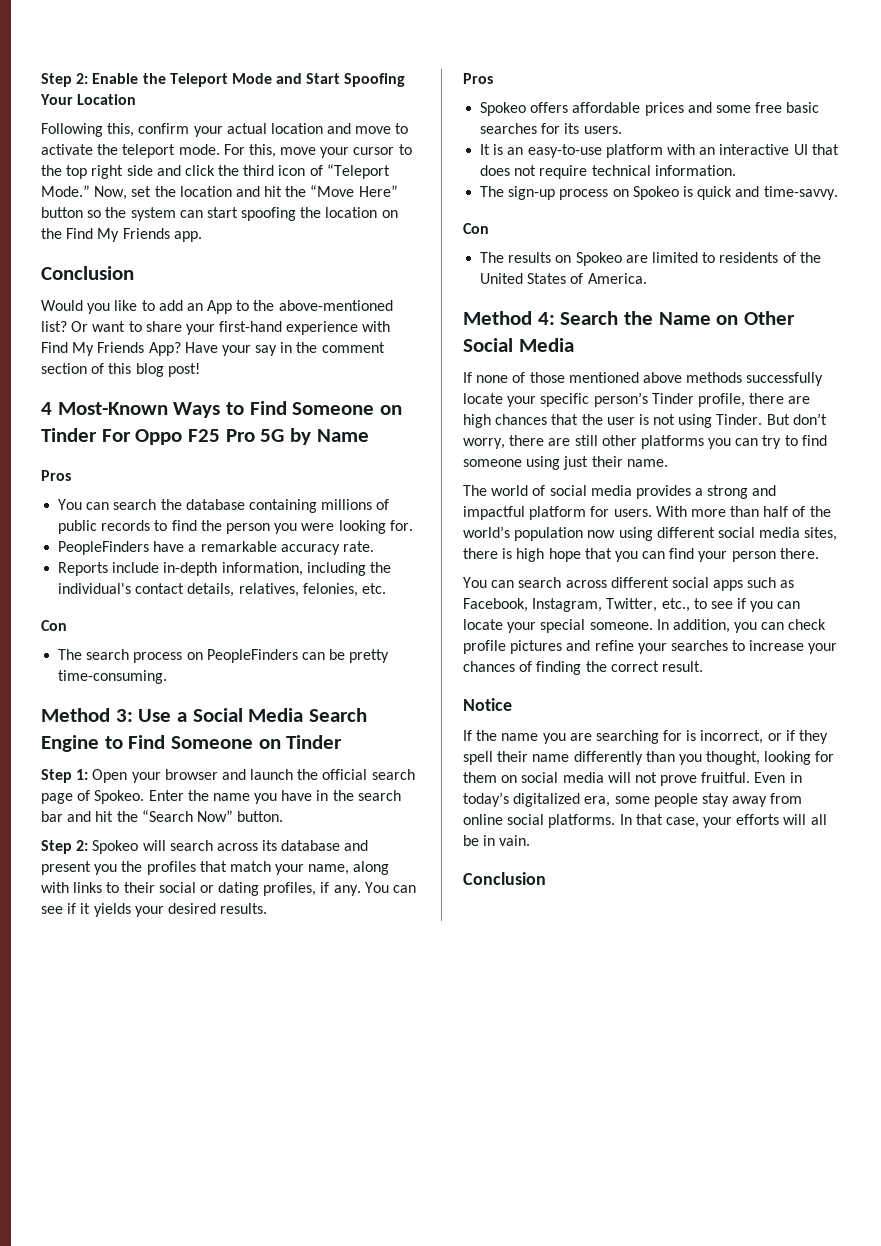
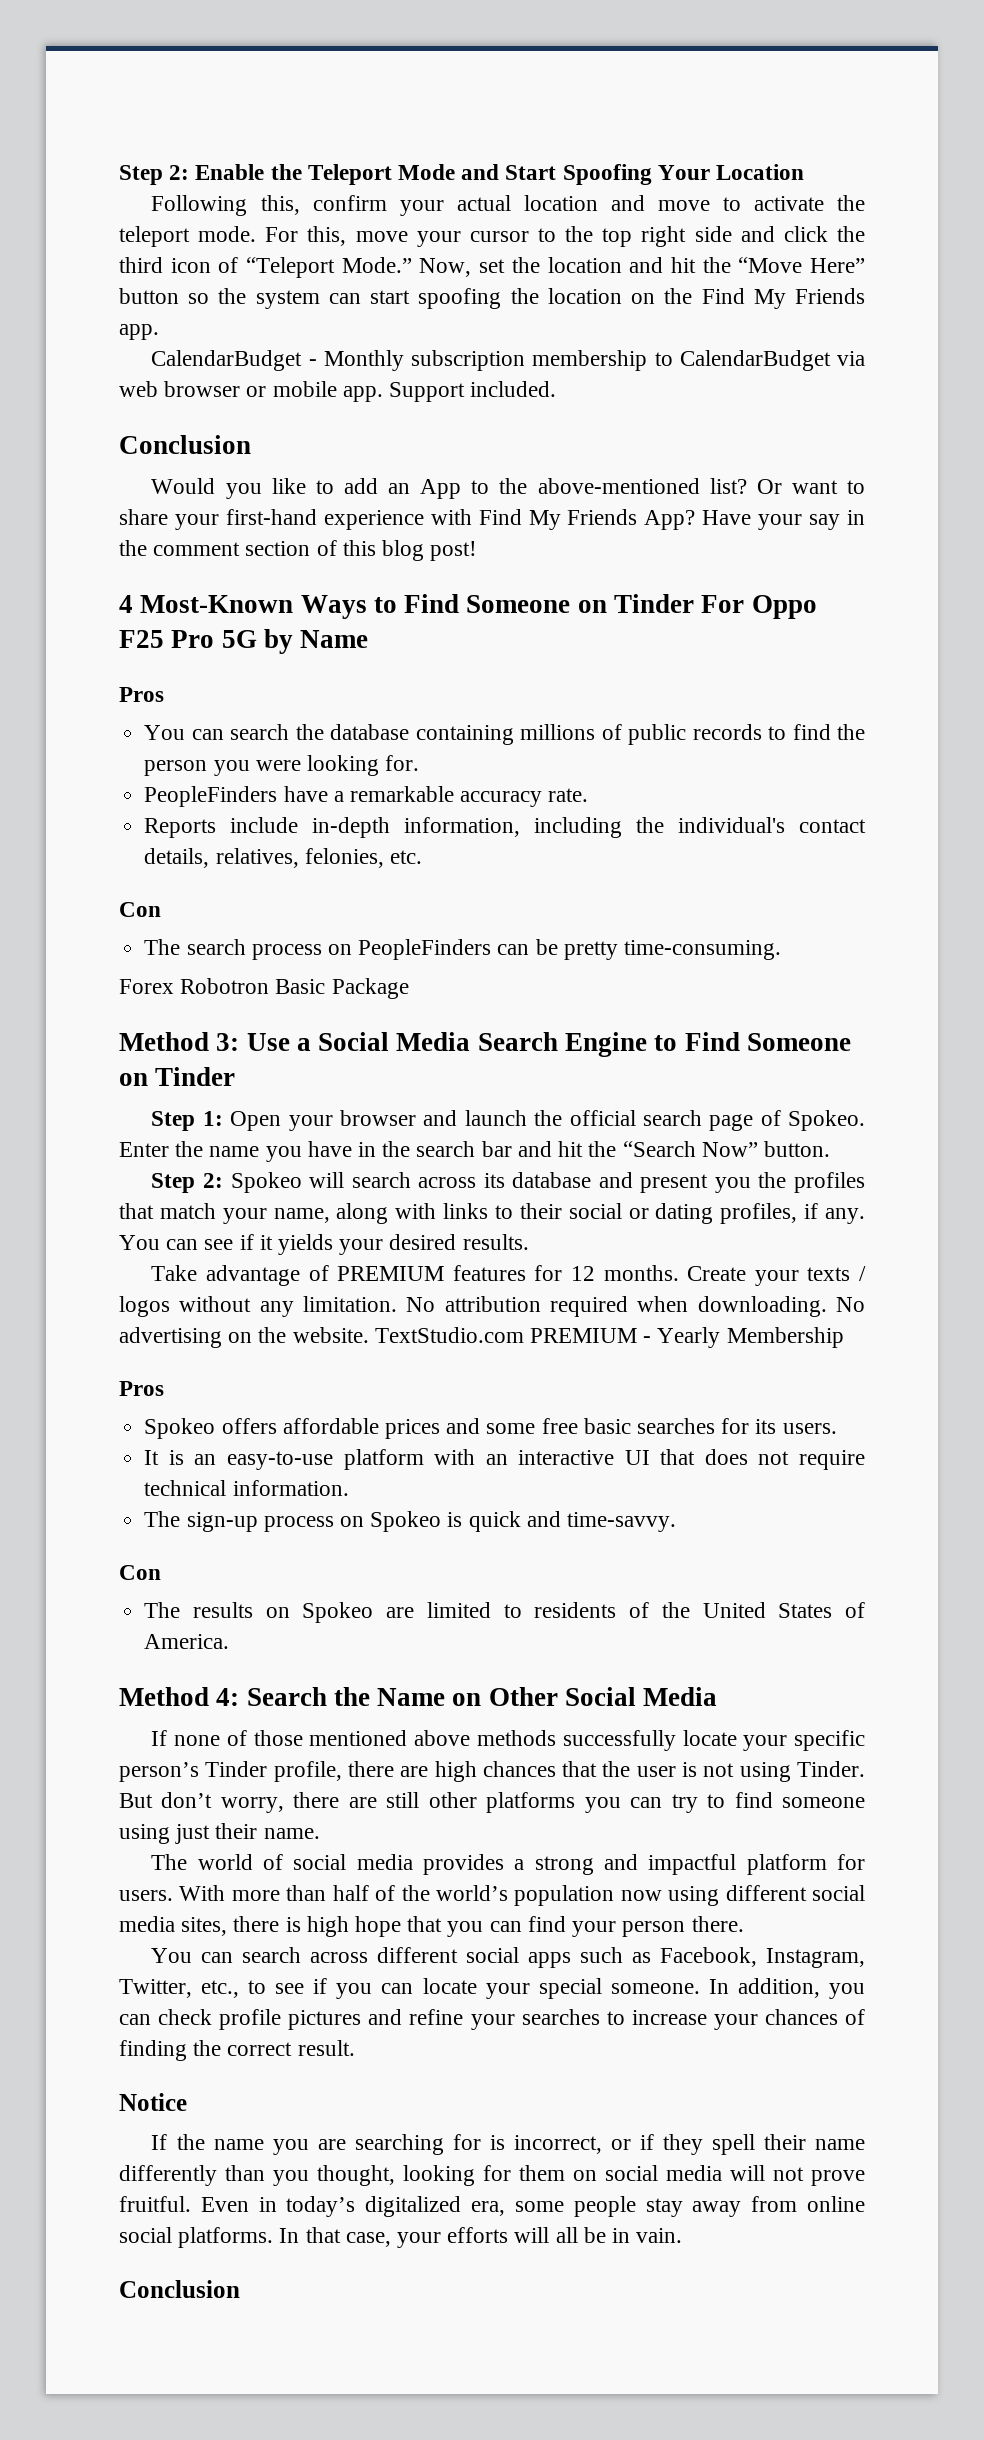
+ CalendarBudget - Monthly subscription membership to CalendarBudget via web browser or mobile app. Support included.
+ Forex Robotron Basic Package
+ Take advantage of PREMIUM features for 12 months. Create your texts / logos without any limitation. No attribution required when downloading. No advertising on the website. TextStudio.com PREMIUM - Yearly Membership

